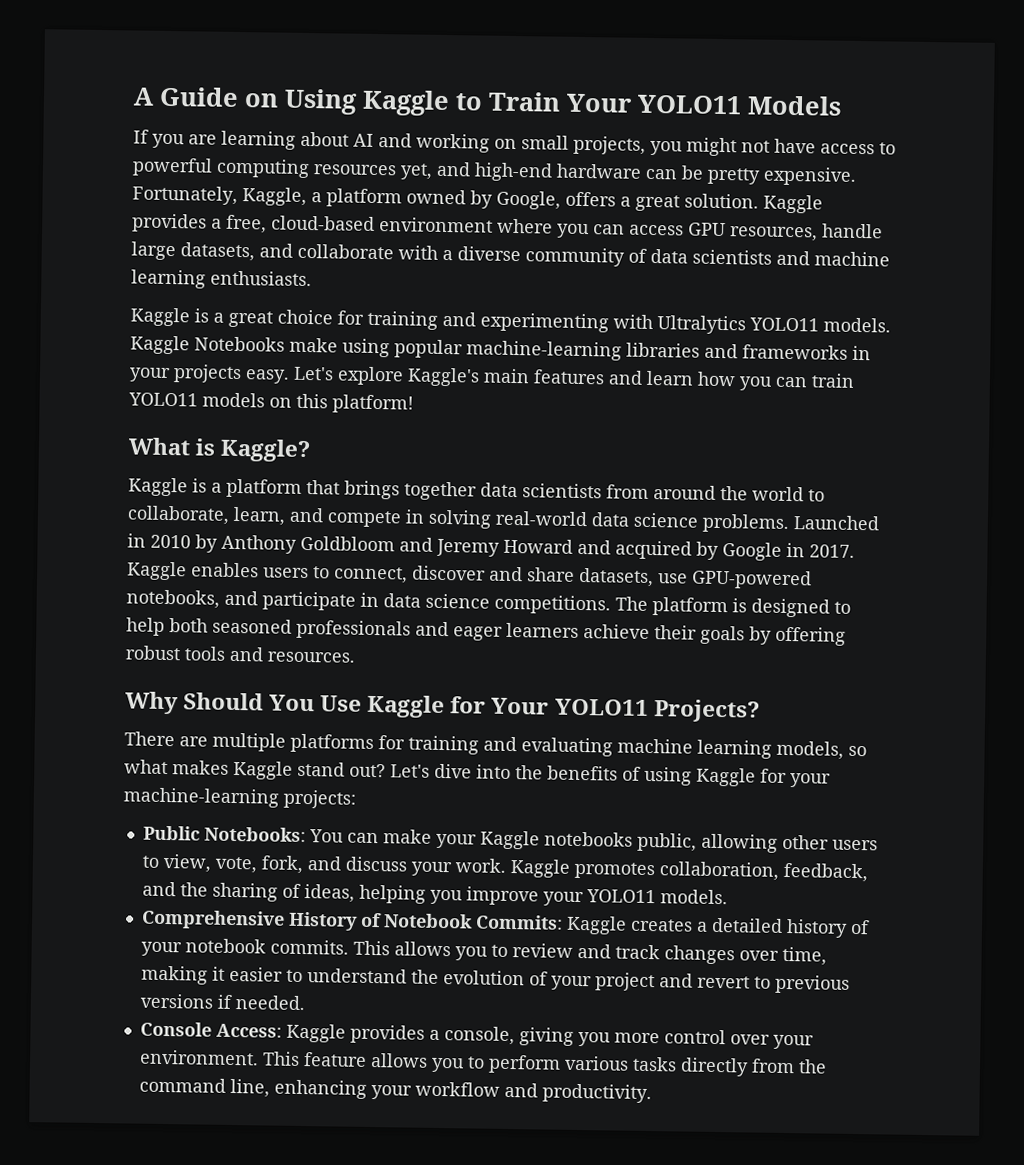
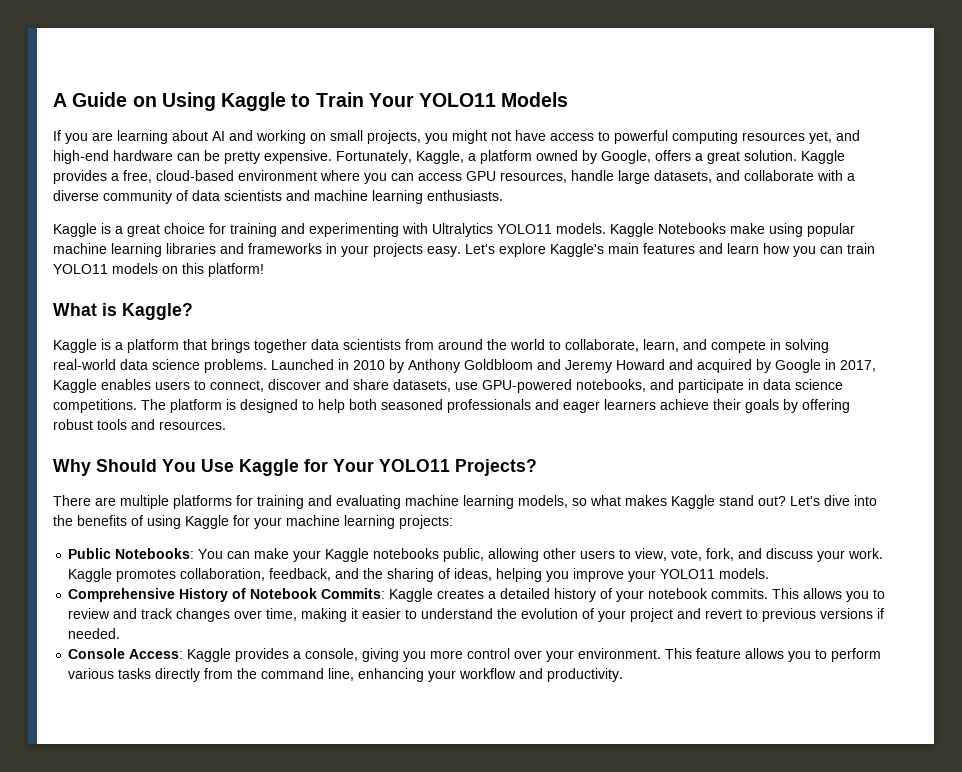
- Kaggle Notebooks make using popular machine-learning libraries and frameworks in your projects easy.
+ Kaggle Notebooks make using popular machine learning libraries and frameworks in your projects easy.
- Launched in 2010 by Anthony Goldbloom and Jeremy Howard and acquired by Google in 2017. Kaggle enables users to connect, discover and share datasets, use GPU-powered notebooks, and participate in data science competitions.
+ Launched in 2010 by Anthony Goldbloom and Jeremy Howard and acquired by Google in 2017, Kaggle enables users to connect, discover and share datasets, use GPU-powered notebooks, and participate in data science competitions.
- Let's dive into the benefits of using Kaggle for your machine-learning projects:
+ Let's dive into the benefits of using Kaggle for your machine learning projects:

